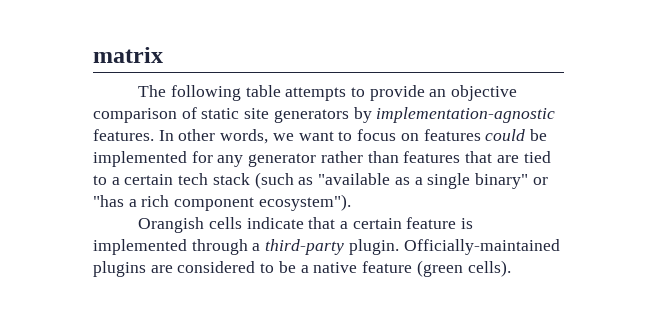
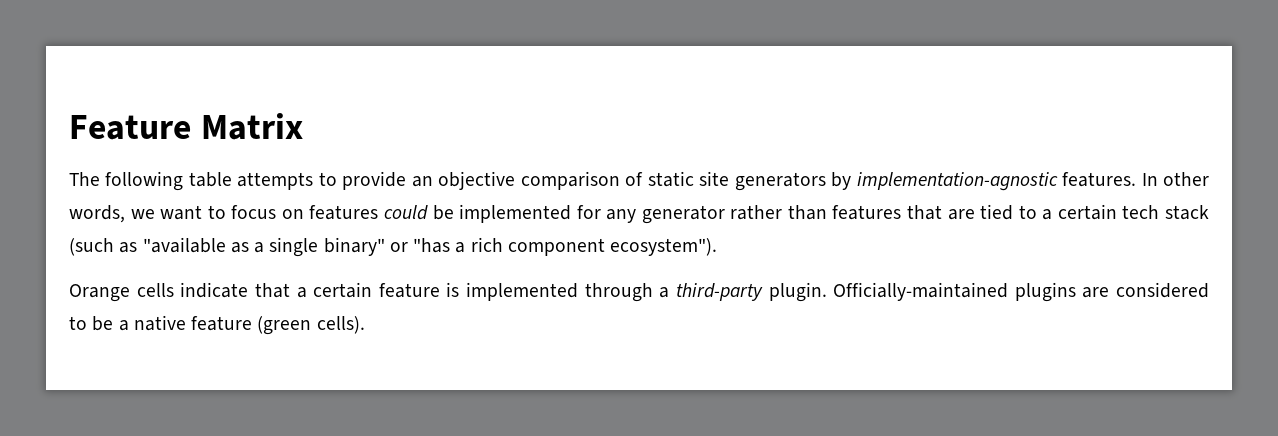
- matrix
+ Feature Matrix
- Orangish cells indicate that a certain feature is implemented through a third-party plugin.
+ Orange cells indicate that a certain feature is implemented through a third-party plugin.

